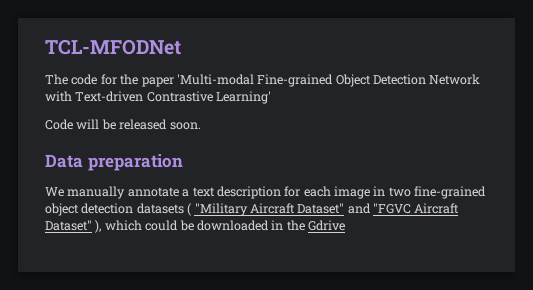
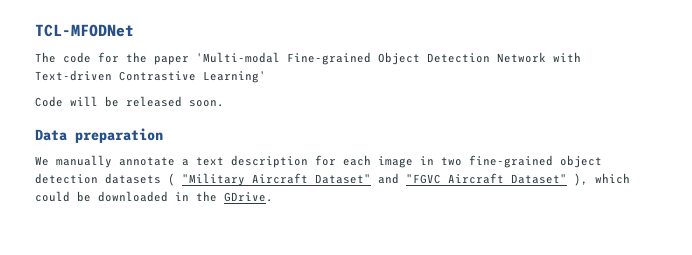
- We manually annotate a text description for each image in two fine-grained object detection datasets ( "Military Aircraft Dataset" and "FGVC Aircraft Dataset" ), which could be downloaded in the Gdrive
+ We manually annotate a text description for each image in two fine-grained object detection datasets ( "Military Aircraft Dataset" and "FGVC Aircraft Dataset" ), which could be downloaded in the GDrive.

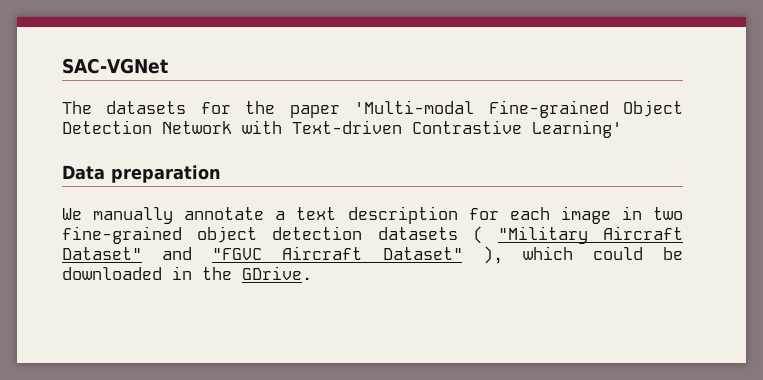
- TCL-MFODNet
+ SAC-VGNet
- The code for the paper 'Multi-modal Fine-grained Object Detection Network with Text-driven Contrastive Learning'
+ The datasets for the paper 'Multi-modal Fine-grained Object Detection Network with Text-driven Contrastive Learning'
- Code will be released soon.

